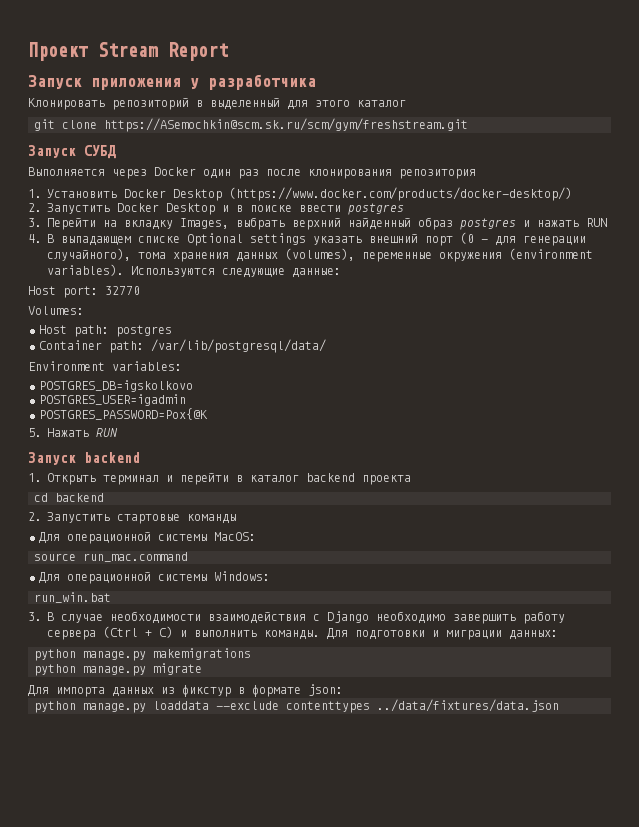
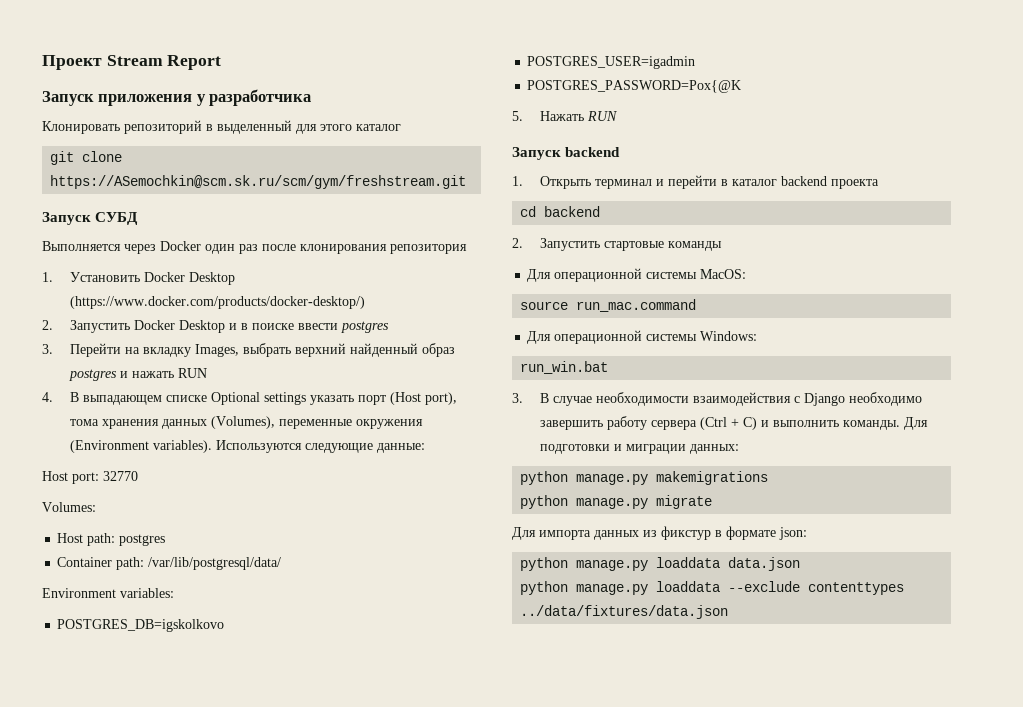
- 4. В выпадающем списке Optional settings указать внешний порт (0 - для генерации случайного), тома хранения данных (volumes), переменные окружения (environment variables).
+ 4. В выпадающем списке Optional settings указать порт (Host port), тома хранения данных (Volumes), переменные окружения (Environment variables).
+ python manage.py loaddata data.json

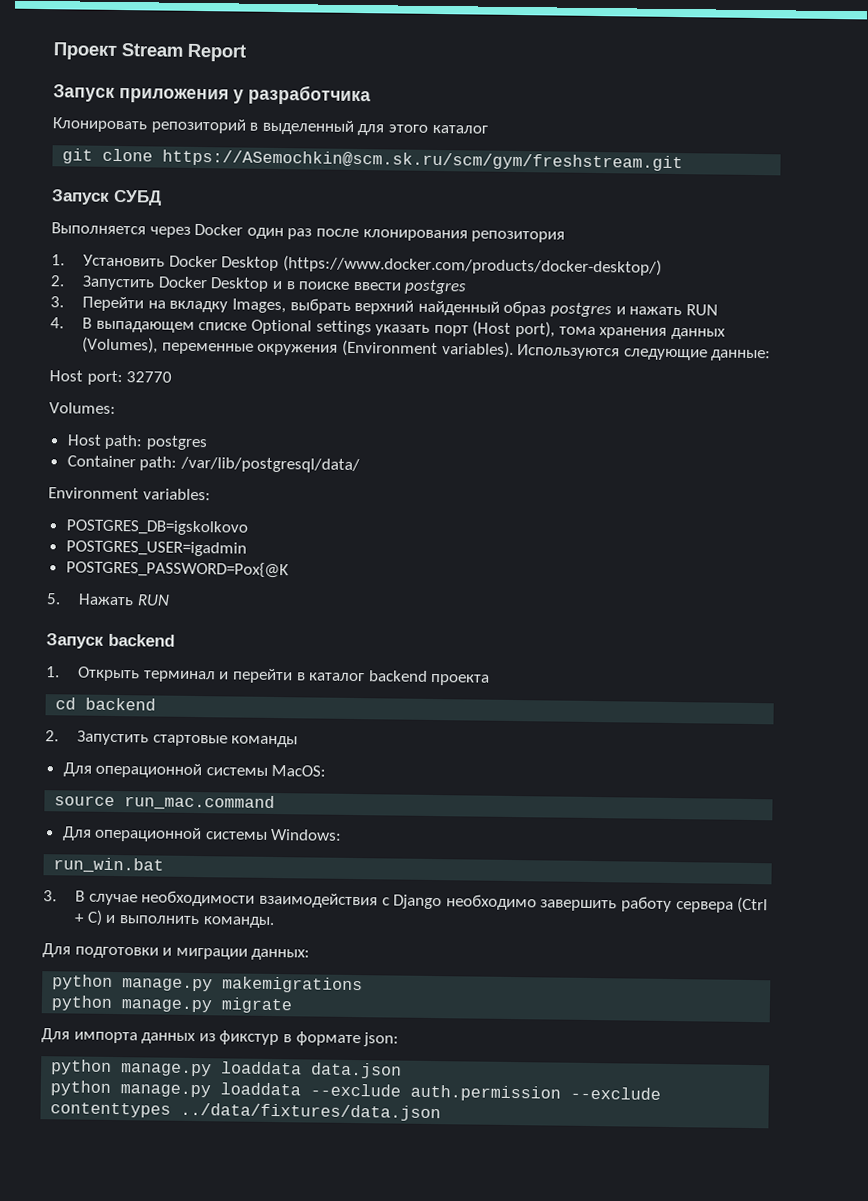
- 3. В случае необходимости взаимодействия с Django необходимо завершить работу сервера (Ctrl + C) и выполнить команды. Для подготовки и миграции данных:
+ 3. В случае необходимости взаимодействия с Django необходимо завершить работу сервера (Ctrl + C) и выполнить команды.
+ Для подготовки и миграции данных:
- python manage.py loaddata --exclude contenttypes ../data/fixtures/data.json
+ python manage.py loaddata --exclude auth.permission --exclude contenttypes ../data/fixtures/data.json

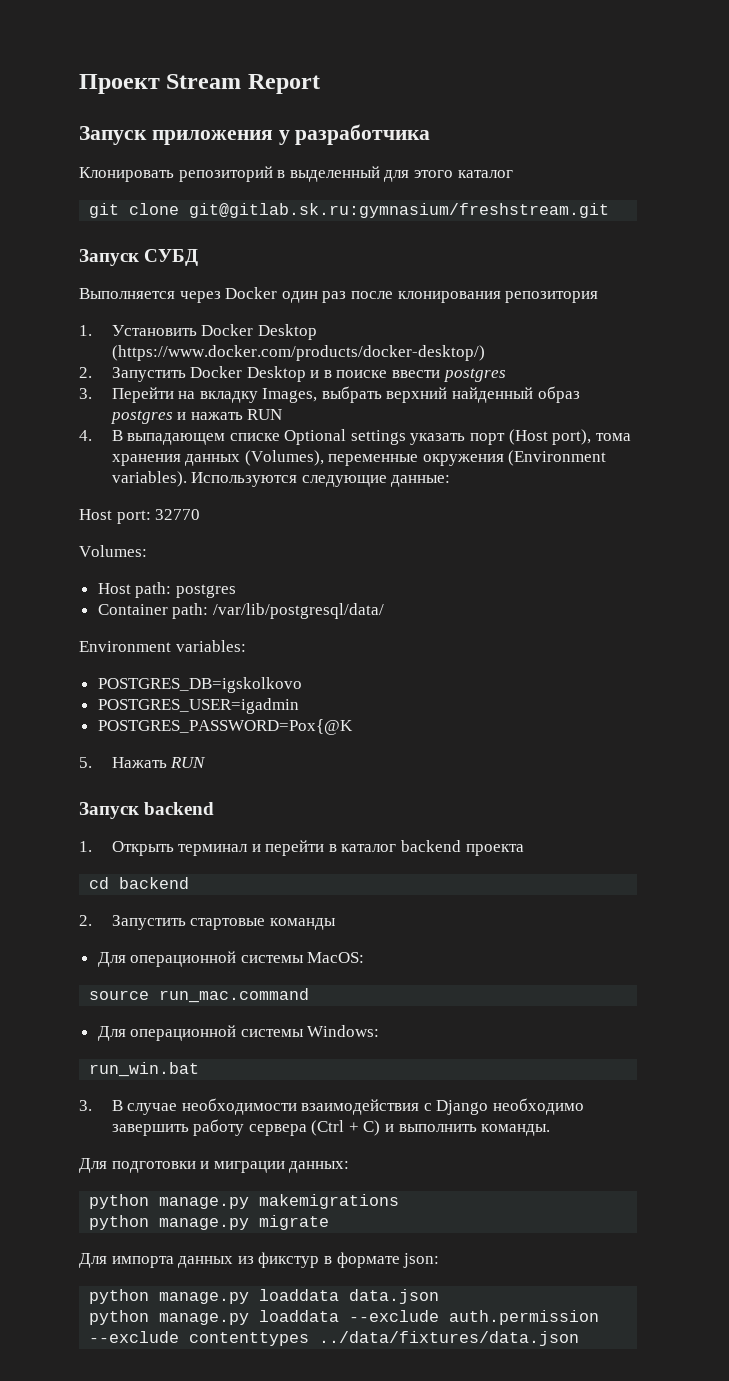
- git clone https://ASemochkin@scm.sk.ru/scm/gym/freshstream.git
+ git clone git@gitlab.sk.ru:gymnasium/freshstream.git

